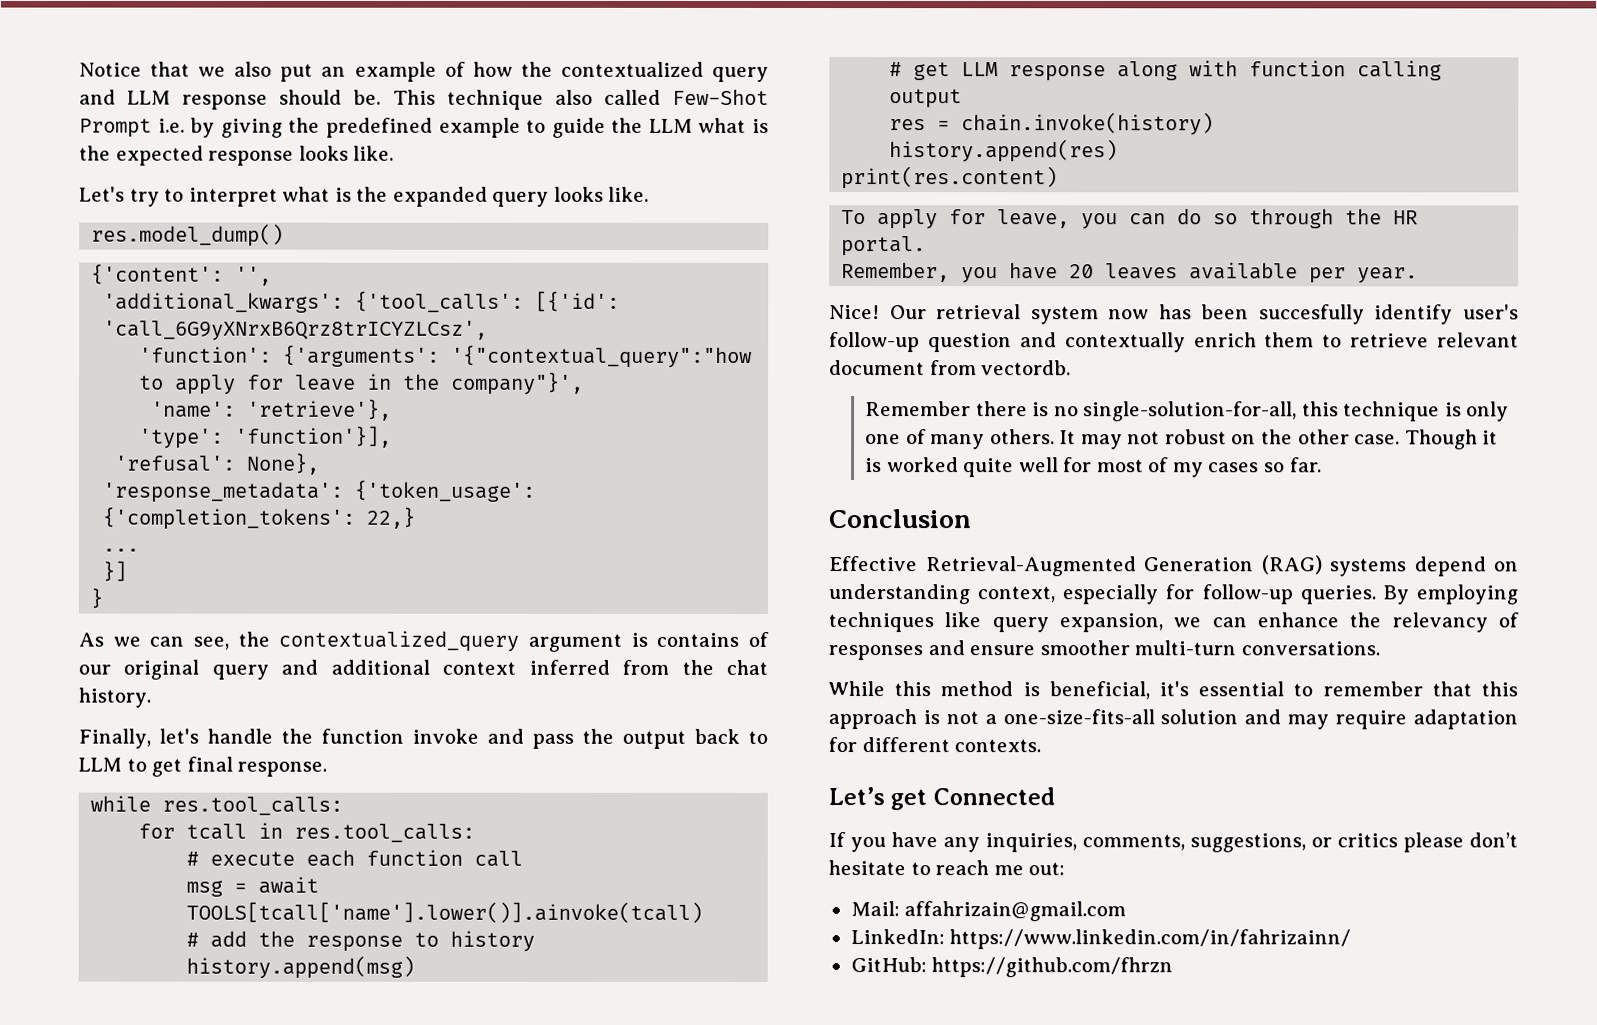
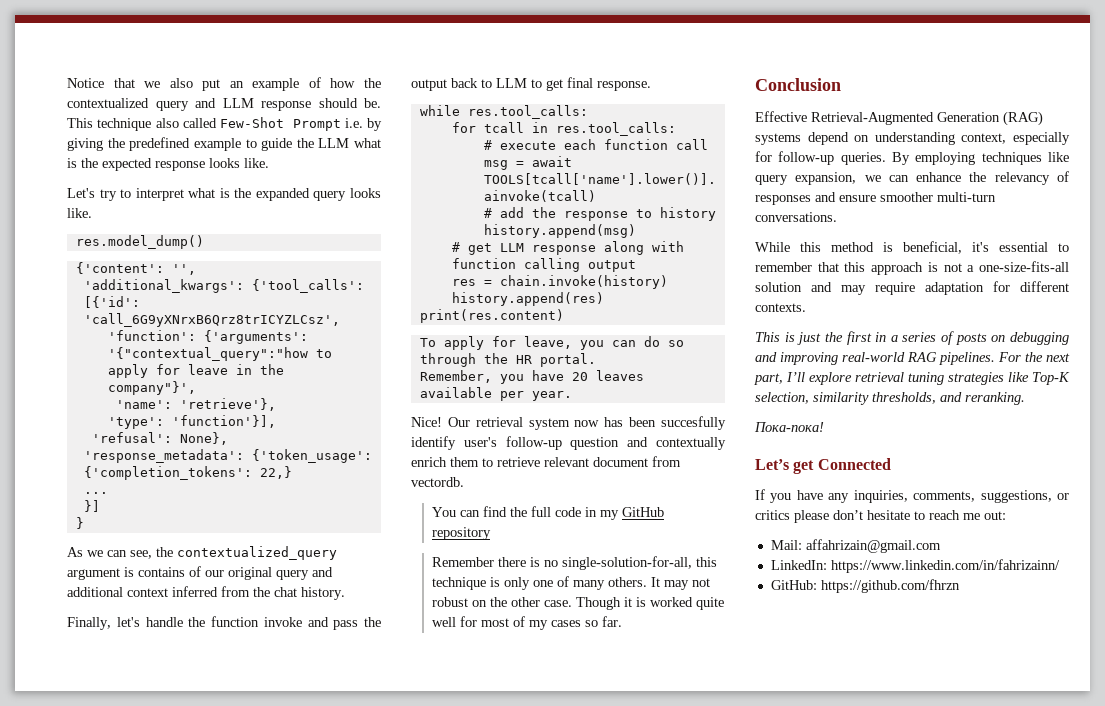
+ You can find the full code in my GitHub repository
+ This is just the first in a series of posts on debugging and improving real-world RAG pipelines. For the next part, I’ll explore retrieval tuning strategies like Top-K selection, similarity thresholds, and reranking.
+ Пока-пока!

